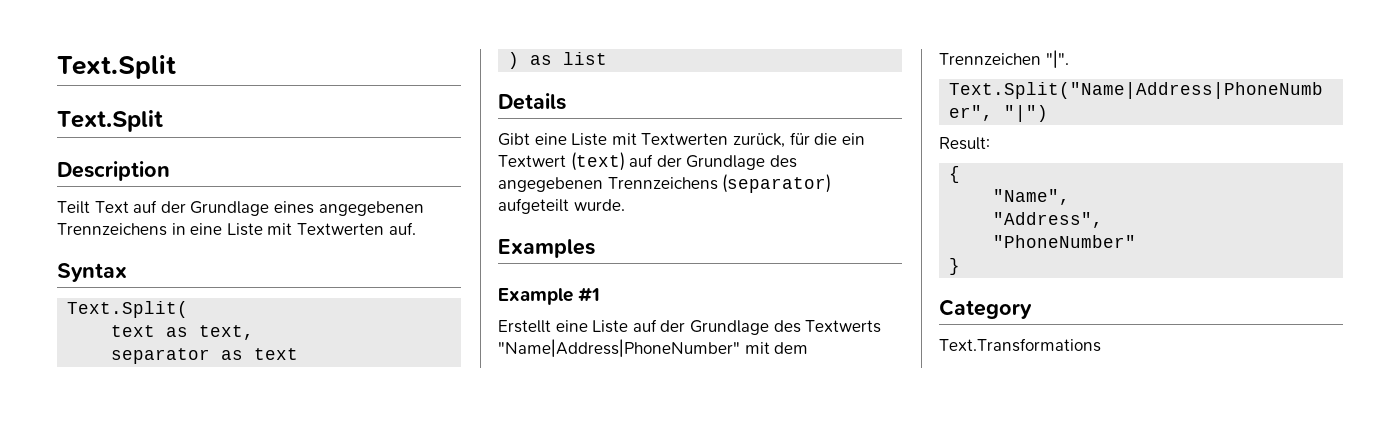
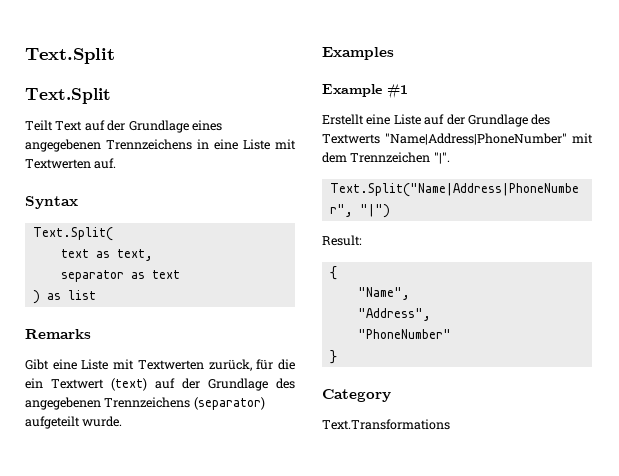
- Description
- Details
+ Remarks

